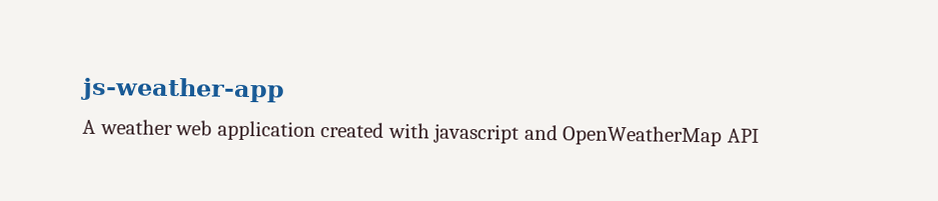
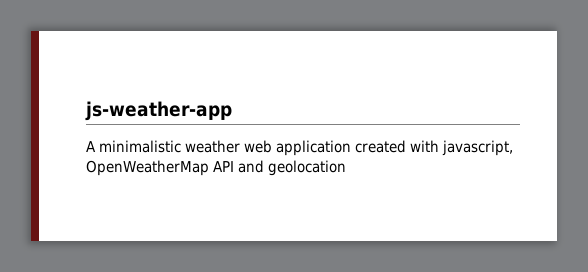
- A weather web application created with javascript and OpenWeatherMap API
+ A minimalistic weather web application created with javascript, OpenWeatherMap API and geolocation

